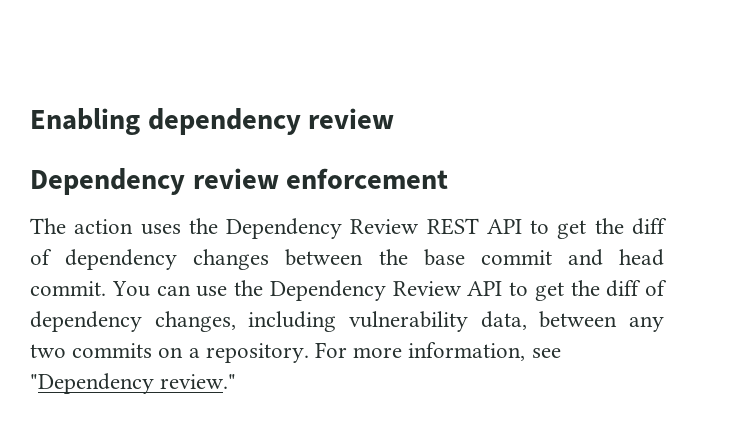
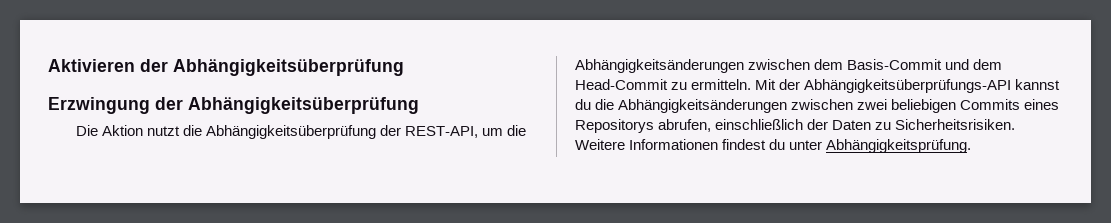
- Enabling dependency review
- Dependency review enforcement
- The action uses the Dependency Review REST API to get the diff of dependency changes between the base commit and head commit. You can use the Dependency Review API to get the diff of dependency changes, including vulnerability data, between any two commits on a repository. For more information, see "Dependency review."
+ Aktivieren der Abhängigkeitsüberprüfung
+ Erzwingung der Abhängigkeitsüberprüfung
+ Die Aktion nutzt die Abhängigkeitsüberprüfung der REST-API, um die Abhängigkeitsänderungen zwischen dem Basis-Commit und dem Head-Commit zu ermitteln. Mit der Abhängigkeitsüberprüfungs-API kannst du die Abhängigkeitsänderungen zwischen zwei beliebigen Commits eines Repositorys abrufen, einschließlich der Daten zu Sicherheitsrisiken. Weitere Informationen findest du unter Abhängigkeitsprüfung.

